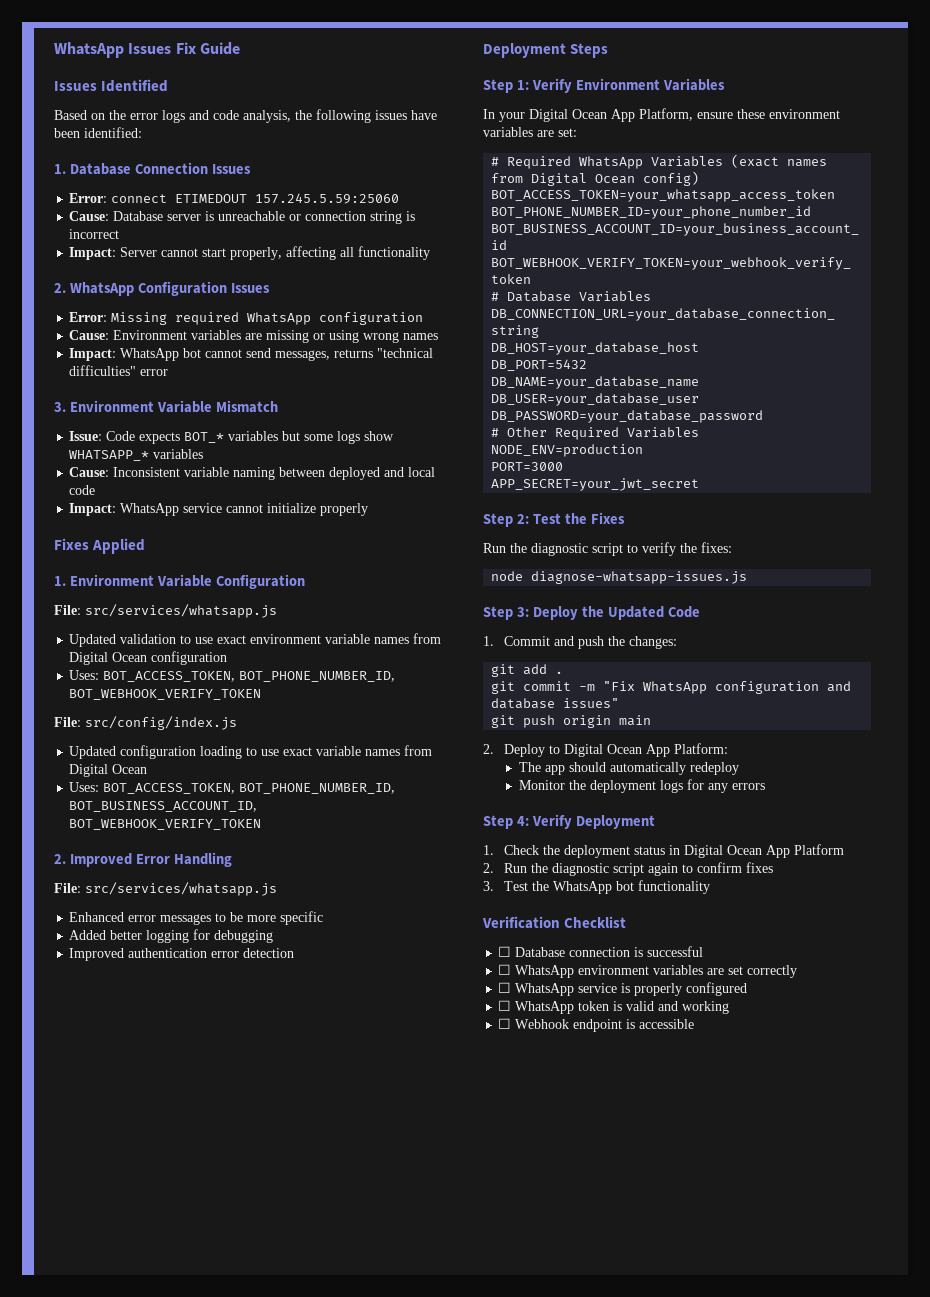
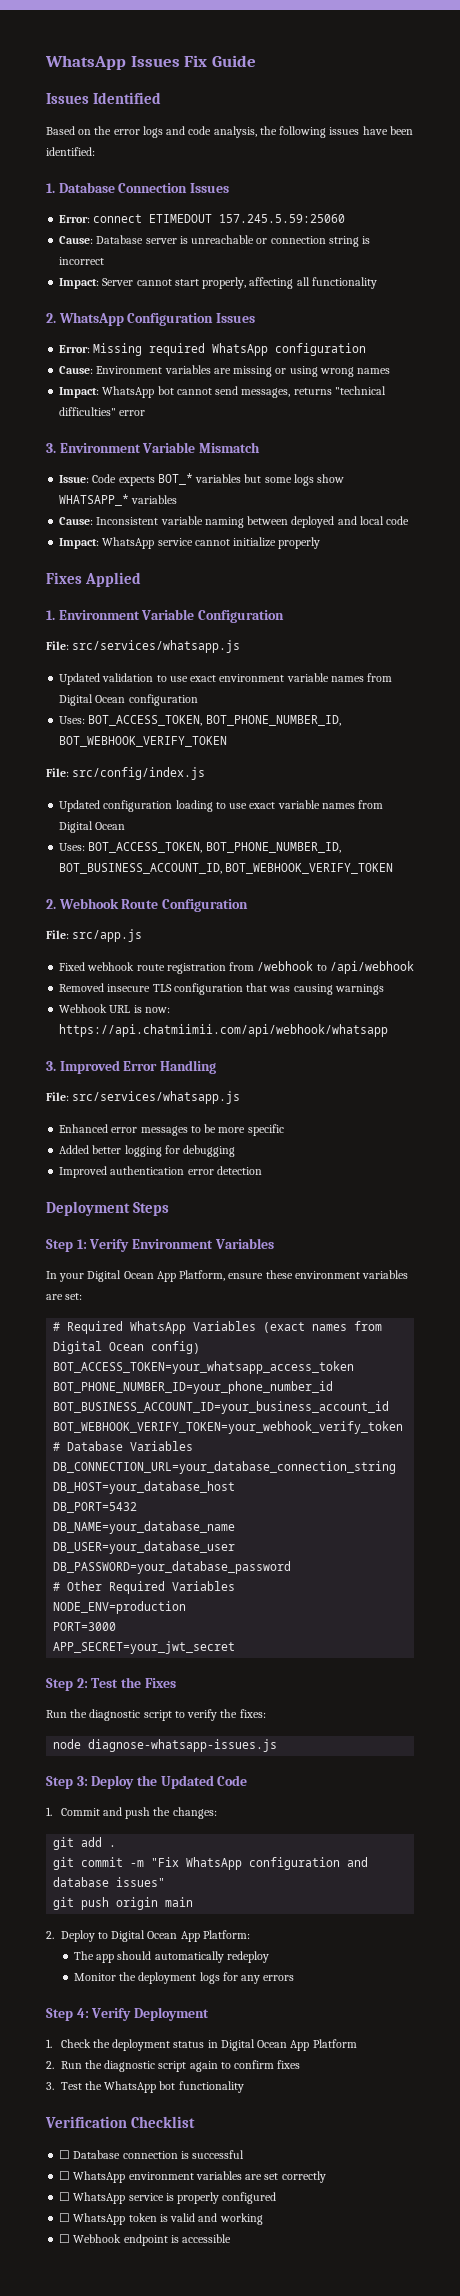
- 2. Improved Error Handling
+ 2. Webhook Route Configuration
+ File: src/app.js
+ Fixed webhook route registration from /webhook to /api/webhook
+ Removed insecure TLS configuration that was causing warnings
+ Webhook URL is now: https://api.chatmiimii.com/api/webhook/whatsapp
+ 3. Improved Error Handling

